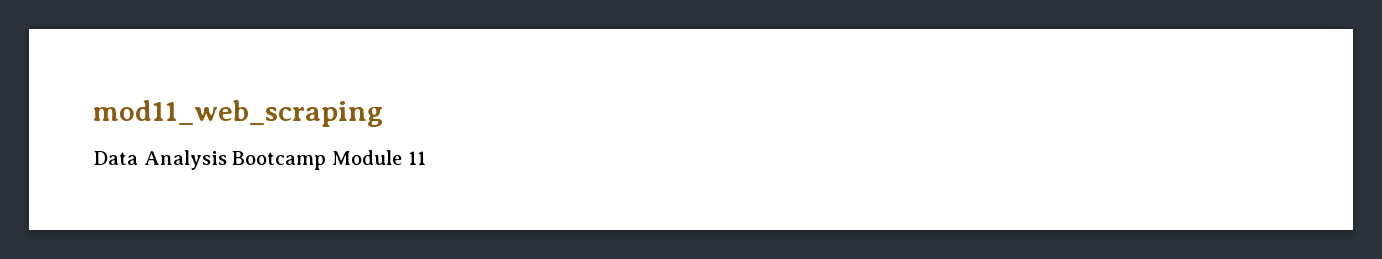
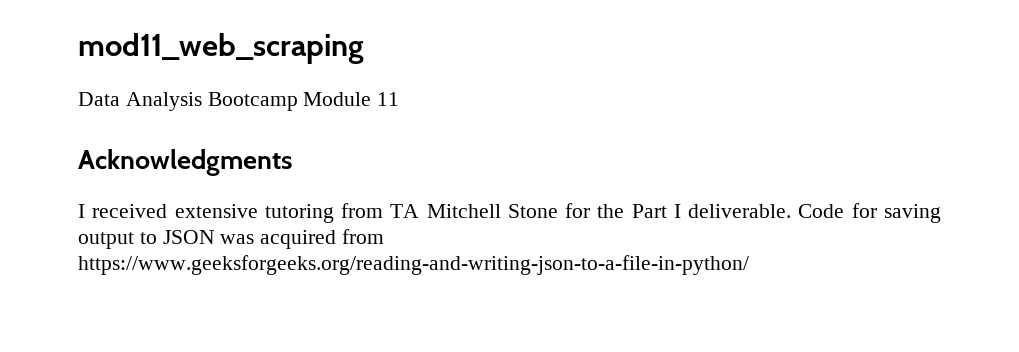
+ Acknowledgments
+ I received extensive tutoring from TA Mitchell Stone for the Part I deliverable. Code for saving output to JSON was acquired from https://www.geeksforgeeks.org/reading-and-writing-json-to-a-file-in-python/

